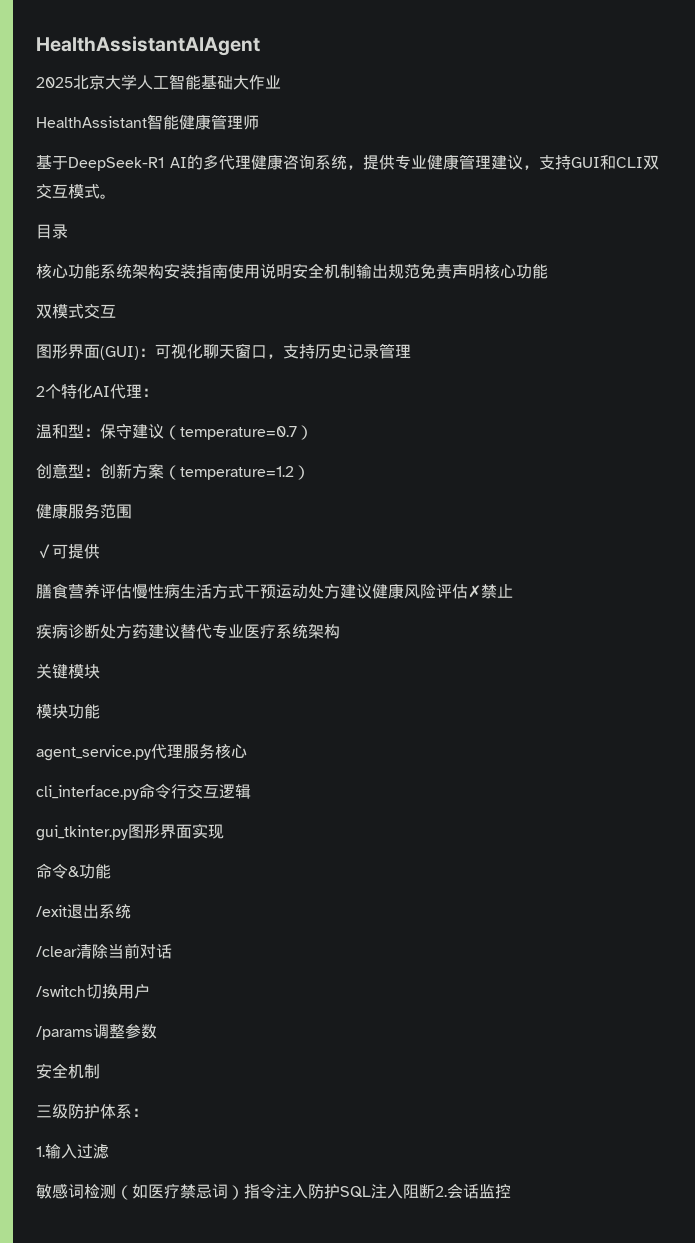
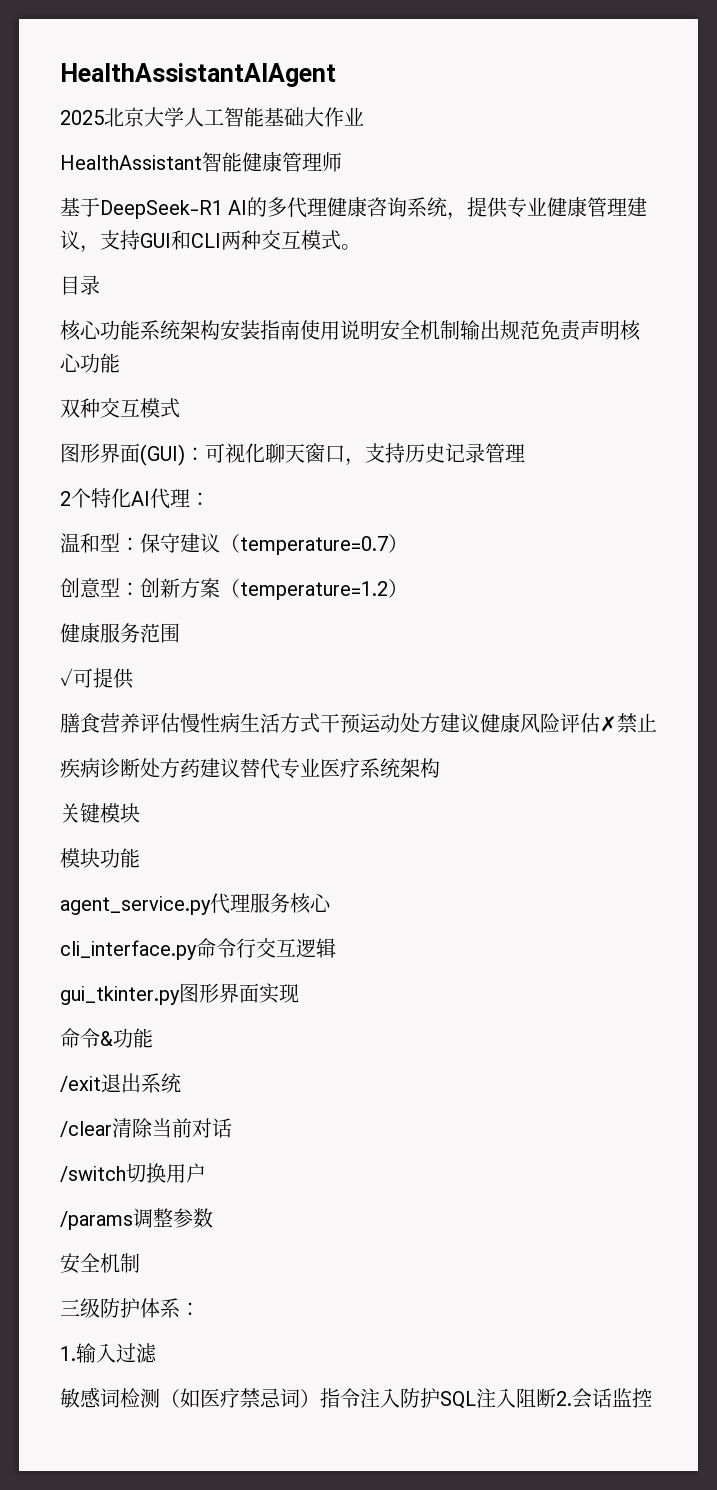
- 基于DeepSeek-R1 AI的多代理健康咨询系统，提供专业健康管理建议，支持GUI和CLI双交互模式。
+ 基于DeepSeek-R1 AI的多代理健康咨询系统，提供专业健康管理建议，支持GUI和CLI两种交互模式。
- 双模式交互
+ 双种交互模式

